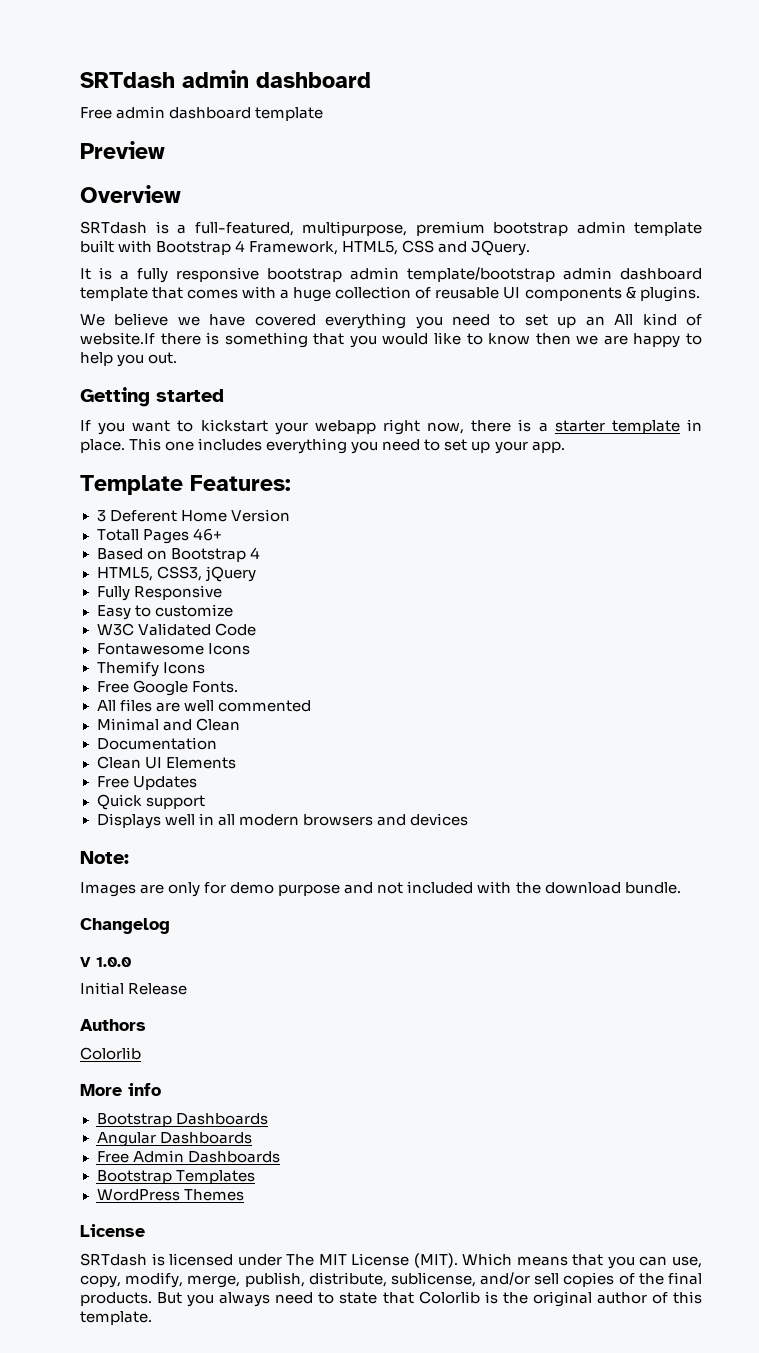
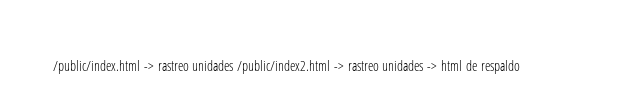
- SRTdash admin dashboard
- Free admin dashboard template
- Preview
- Overview
- SRTdash is a full-featured, multipurpose, premium bootstrap admin template built with Bootstrap 4 Framework, HTML5, CSS and JQuery.
- It is a fully responsive bootstrap admin template/bootstrap admin dashboard template that comes with a huge collection of reusable UI components & plugins.
- We believe we have covered everything you need to set up an All kind of website.If there is something that you would like to know then we are happy to help you out.
- Getting started
- If you want to kickstart your webapp right now, there is a starter template in place. This one includes everything you need to set up your app.
- Template Features:
- 3 Deferent Home Version
- Totall Pages 46+
- Based on Bootstrap 4
- HTML5, CSS3, jQuery
- Fully Responsive
- Easy to customize
- W3C Validated Code
- Fontawesome Icons
- Themify Icons
- Free Google Fonts.
- All files are well commented
- Minimal and Clean
- Documentation
- Clean UI Elements
- Free Updates
- Quick support
- Displays well in all modern browsers and devices
- Note:
- Images are only for demo purpose and not included with the download bundle.
- Changelog
- V 1.0.0
- Initial Release
- Authors
- Colorlib
- More info
- Bootstrap Dashboards
- Angular Dashboards
- Free Admin Dashboards
- Bootstrap Templates
- WordPress Themes
- License
- SRTdash is licensed under The MIT License (MIT). Which means that you can use, copy, modify, merge, publish, distribute, sublicense, and/or sell copies of the final products. But you always need to state that Colorlib is the original author of this template.
+ /public/index.html -> rastreo unidades /public/index2.html -> rastreo unidades -> html de respaldo

